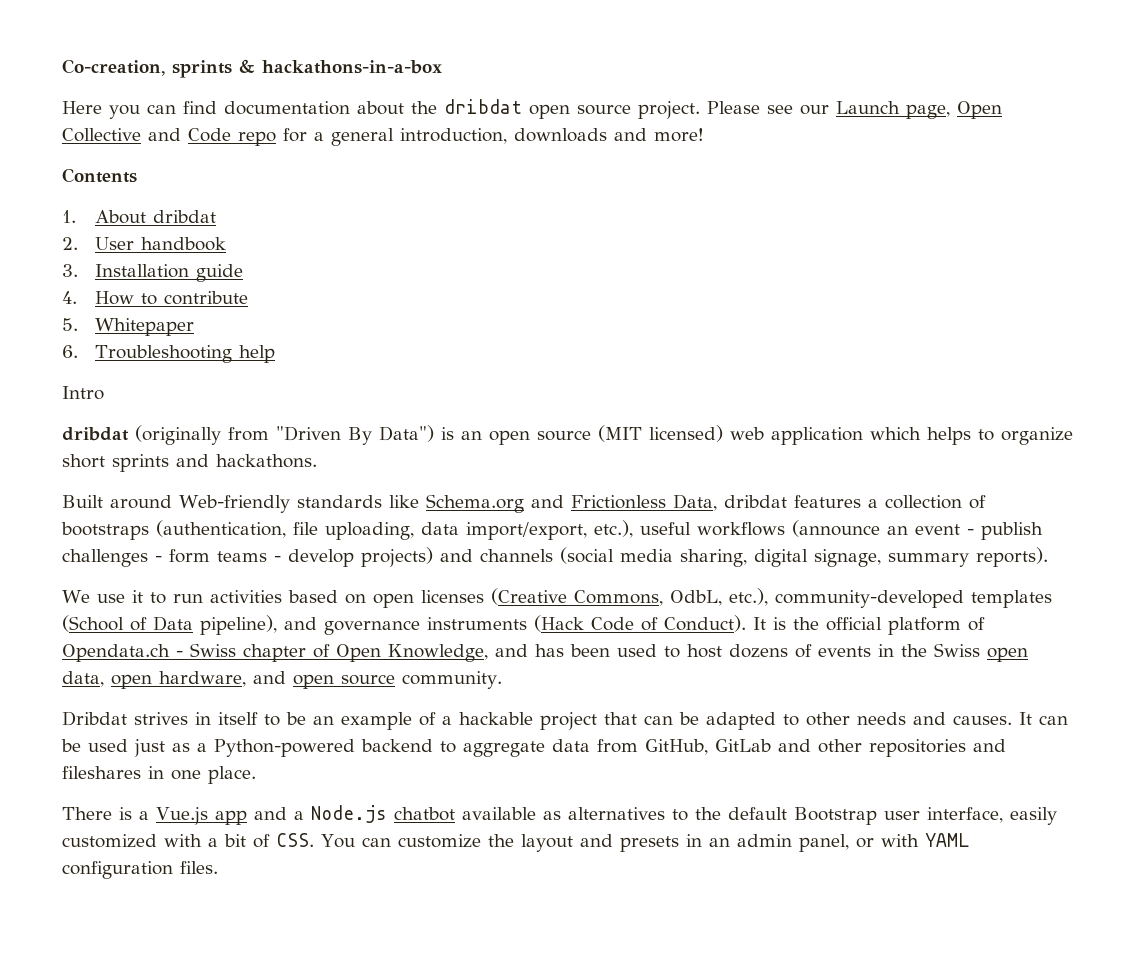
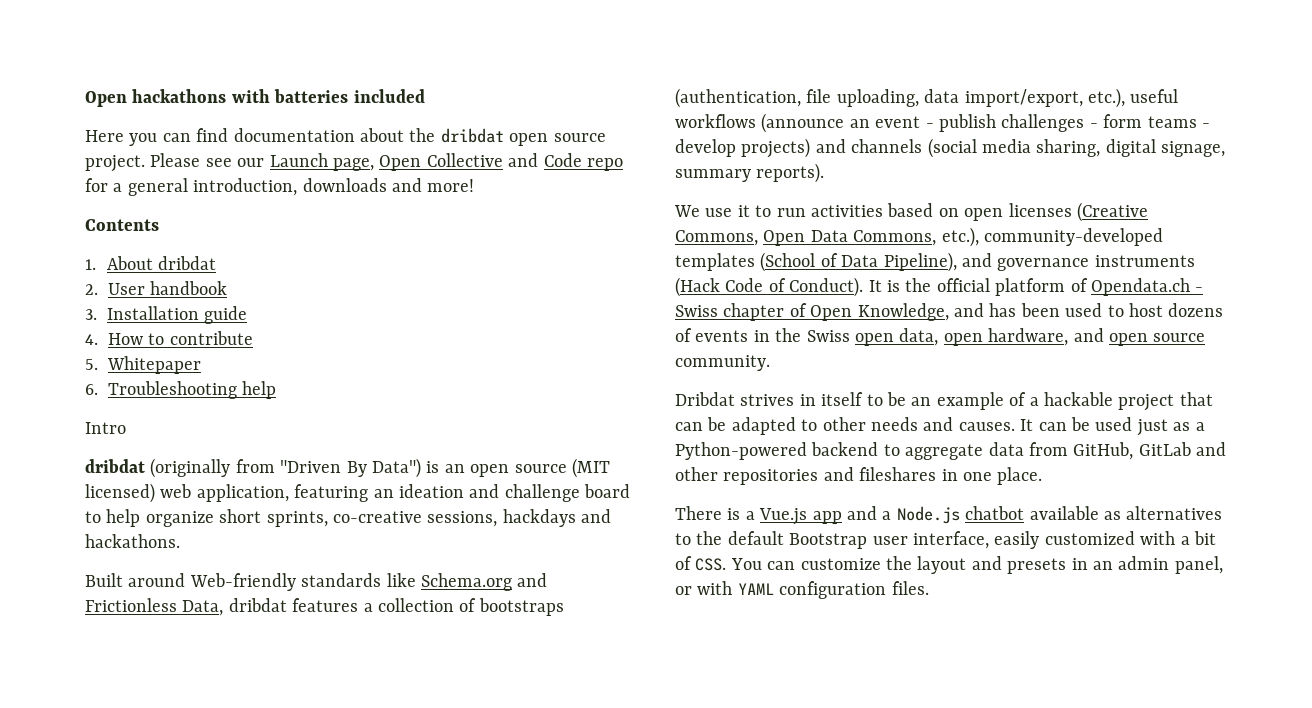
- Co-creation, sprints & hackathons-in-a-box
+ Open hackathons with batteries included
- dribdat (originally from "Driven By Data") is an open source (MIT licensed) web application which helps to organize short sprints and hackathons.
+ dribdat (originally from "Driven By Data") is an open source (MIT licensed) web application, featuring an ideation and challenge board to help organize short sprints, co-creative sessions, hackdays and hackathons.
- We use it to run activities based on open licenses (Creative Commons, OdbL, etc.), community-developed templates (School of Data pipeline), and governance instruments (Hack Code of Conduct).
+ We use it to run activities based on open licenses (Creative Commons, Open Data Commons, etc.), community-developed templates (School of Data Pipeline), and governance instruments (Hack Code of Conduct).

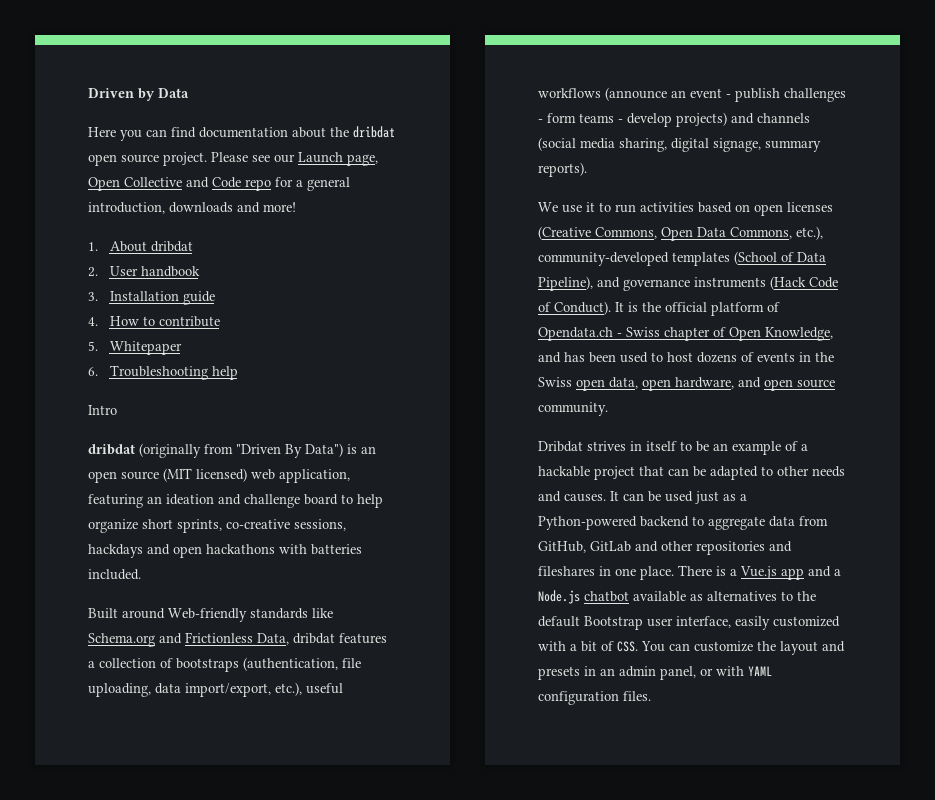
- Open hackathons with batteries included
+ Driven by Data
- Contents
- dribdat (originally from "Driven By Data") is an open source (MIT licensed) web application, featuring an ideation and challenge board to help organize short sprints, co-creative sessions, hackdays and hackathons.
+ dribdat (originally from "Driven By Data") is an open source (MIT licensed) web application, featuring an ideation and challenge board to help organize short sprints, co-creative sessions, hackdays and open hackathons with batteries included.
- It can be used just as a Python-powered backend to aggregate data from GitHub, GitLab and other repositories and fileshares in one place.
- There is a Vue.js app and a Node.js chatbot available as alternatives to the default Bootstrap user interface, easily customized with a bit of CSS. You can customize the layout and presets in an admin panel, or with YAML configuration files.
+ It can be used just as a Python-powered backend to aggregate data from GitHub, GitLab and other repositories and fileshares in one place. There is a Vue.js app and a Node.js chatbot available as alternatives to the default Bootstrap user interface, easily customized with a bit of CSS. You can customize the layout and presets in an admin panel, or with YAML configuration files.

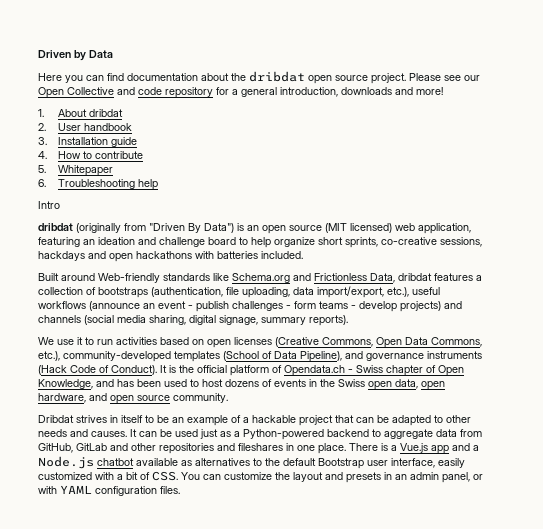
- Please see our Launch page, Open Collective and Code repo for a general introduction, downloads and more!
+ Please see our Open Collective and code repository for a general introduction, downloads and more!

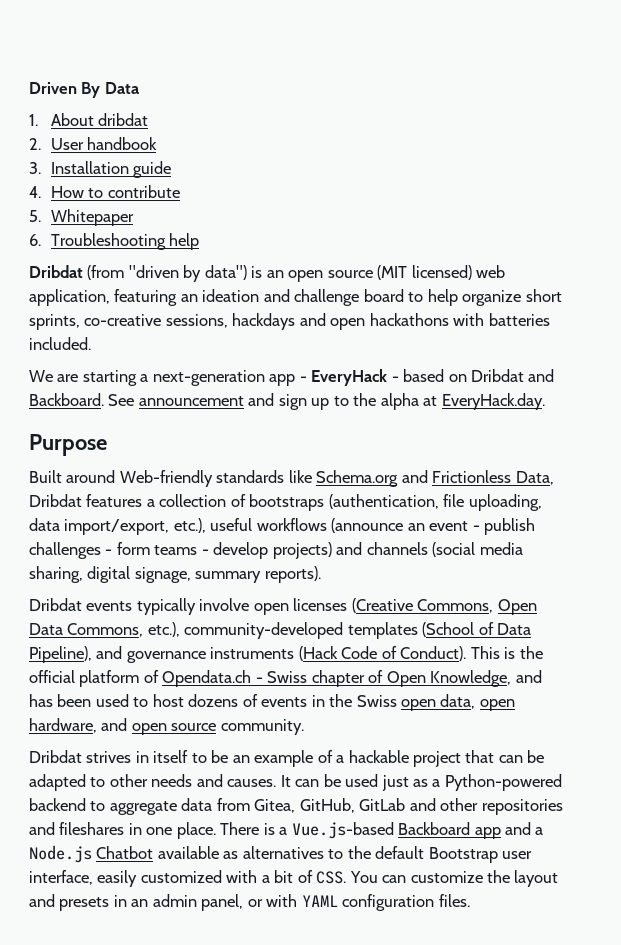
- Driven by Data
- Here you can find documentation about the dribdat open source project. Please see our Open Collective and code repository for a general introduction, downloads and more!
+ Driven By Data
- Intro
- dribdat (originally from "Driven By Data") is an open source (MIT licensed) web application, featuring an ideation and challenge board to help organize short sprints, co-creative sessions, hackdays and open hackathons with batteries included.
+ Dribdat (from "driven by data") is an open source (MIT licensed) web application, featuring an ideation and challenge board to help organize short sprints, co-creative sessions, hackdays and open hackathons with batteries included.
+ We are starting a next-generation app - EveryHack - based on Dribdat and Backboard. See announcement and sign up to the alpha at EveryHack.day.
+ Purpose
- Built around Web-friendly standards like Schema.org and Frictionless Data, dribdat features a collection of bootstraps (authentication, file uploading, data import/export, etc.), useful workflows (announce an event - publish challenges - form teams - develop projects) and channels (social media sharing, digital signage, summary reports).
+ Built around Web-friendly standards like Schema.org and Frictionless Data, Dribdat features a collection of bootstraps (authentication, file uploading, data import/export, etc.), useful workflows (announce an event - publish challenges - form teams - develop projects) and channels (social media sharing, digital signage, summary reports).
- We use it to run activities based on open licenses (Creative Commons, Open Data Commons, etc.), community-developed templates (School of Data Pipeline), and governance instruments (Hack Code of Conduct).
+ Dribdat events typically involve open licenses (Creative Commons, Open Data Commons, etc.), community-developed templates (School of Data Pipeline), and governance instruments (Hack Code of Conduct).
- It is the official platform of Opendata.ch - Swiss chapter of Open Knowledge, and has been used to host dozens of events in the Swiss open data, open hardware, and open source community.
+ This is the official platform of Opendata.ch - Swiss chapter of Open Knowledge, and has been used to host dozens of events in the Swiss open data, open hardware, and open source community.
- It can be used just as a Python-powered backend to aggregate data from GitHub, GitLab and other repositories and fileshares in one place.
+ It can be used just as a Python-powered backend to aggregate data from Gitea, GitHub, GitLab and other repositories and fileshares in one place.
- There is a Vue.js app and a Node.js chatbot available as alternatives to the default Bootstrap user interface, easily customized with a bit of CSS. You can customize the layout and presets in an admin panel, or with YAML configuration files.
+ There is a Vue.js-based Backboard app and a Node.js Chatbot available as alternatives to the default Bootstrap user interface, easily customized with a bit of CSS. You can customize the layout and presets in an admin panel, or with YAML configuration files.

